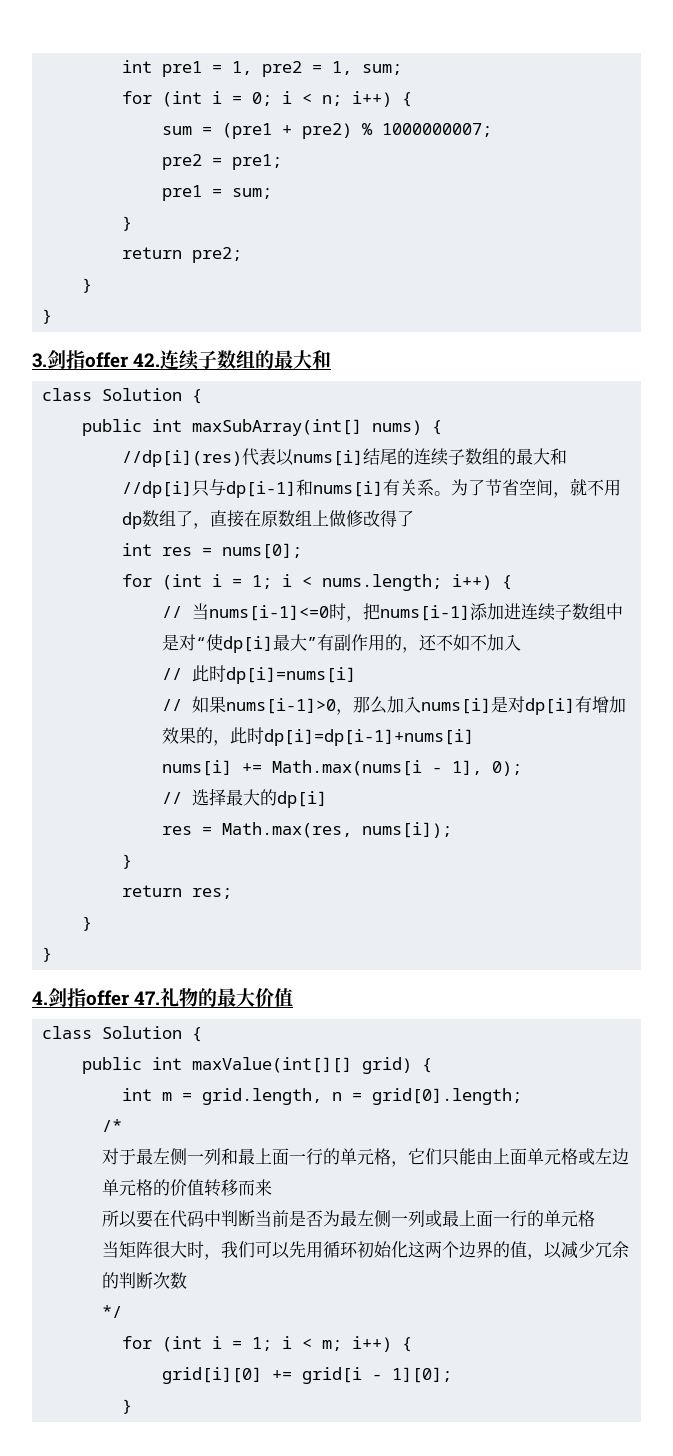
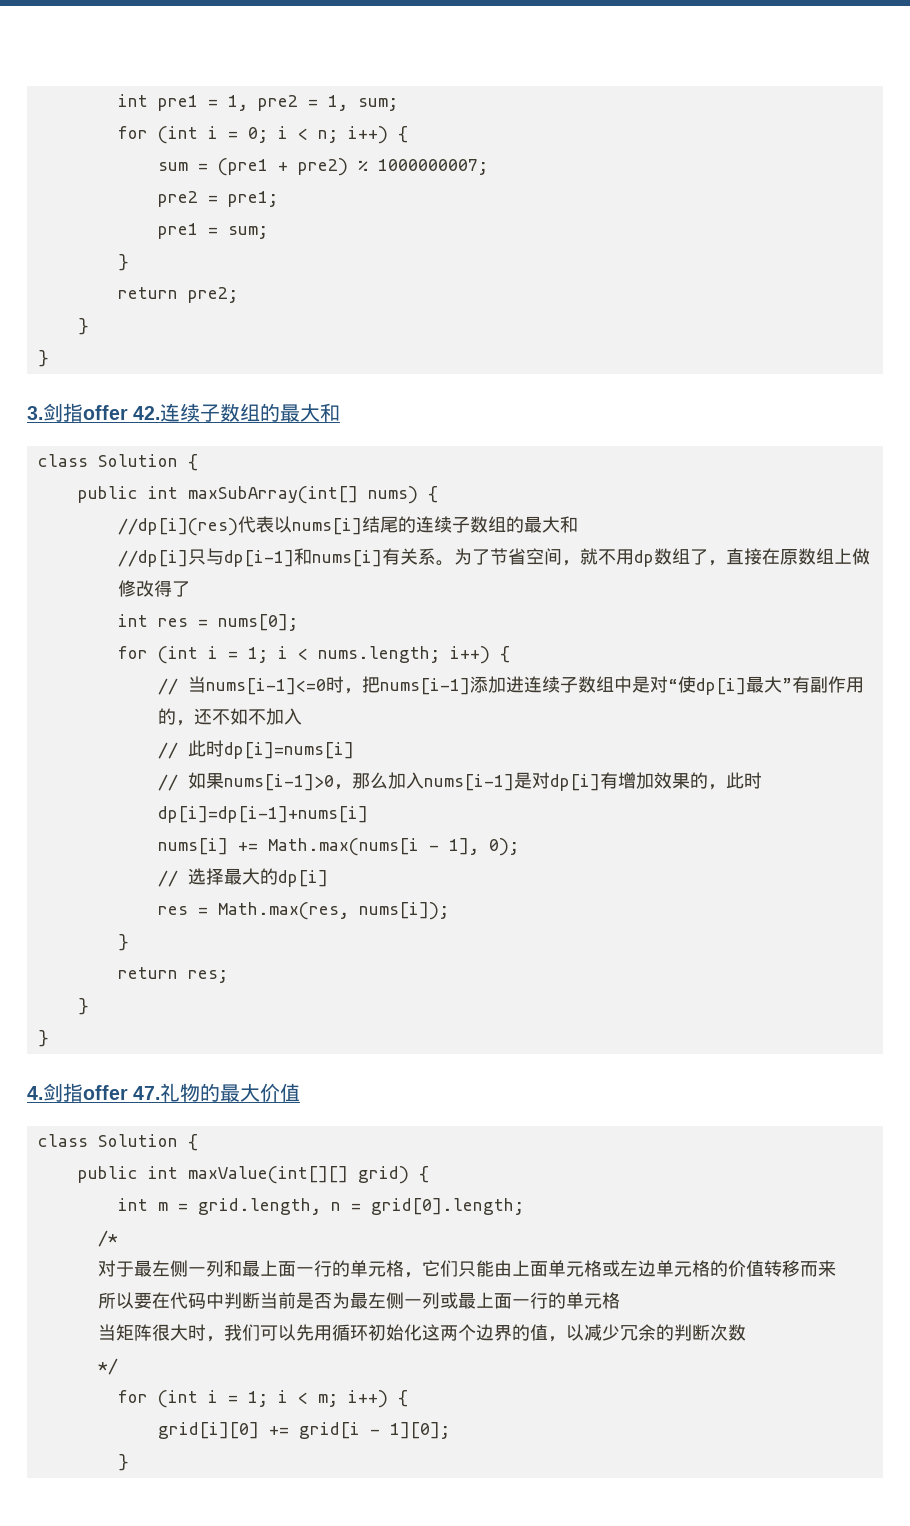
- // 如果nums[i-1]>0，那么加入nums[i]是对dp[i]有增加效果的，此时dp[i]=dp[i-1]+nums[i]
+ // 如果nums[i-1]>0，那么加入nums[i-1]是对dp[i]有增加效果的，此时dp[i]=dp[i-1]+nums[i]

